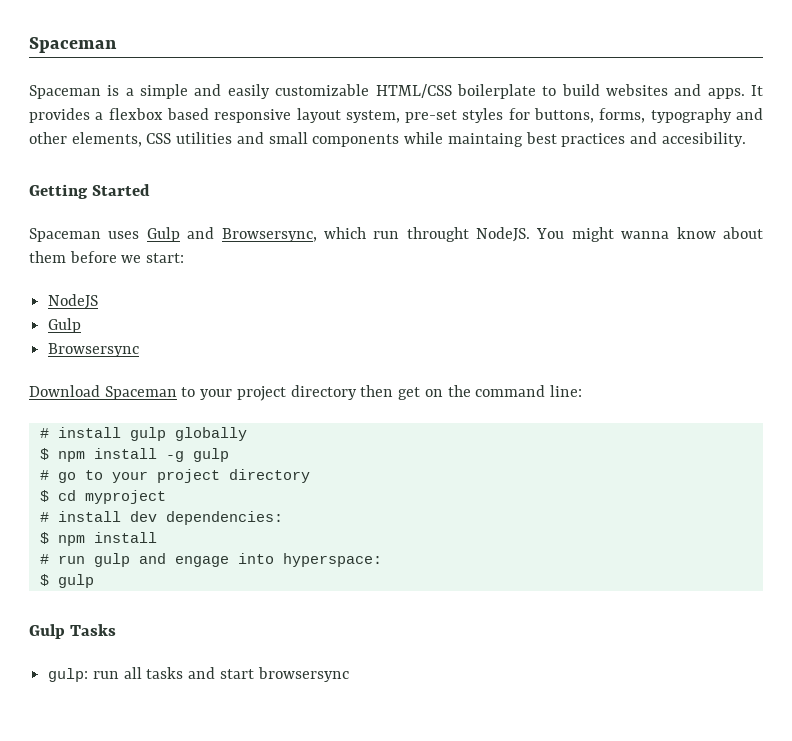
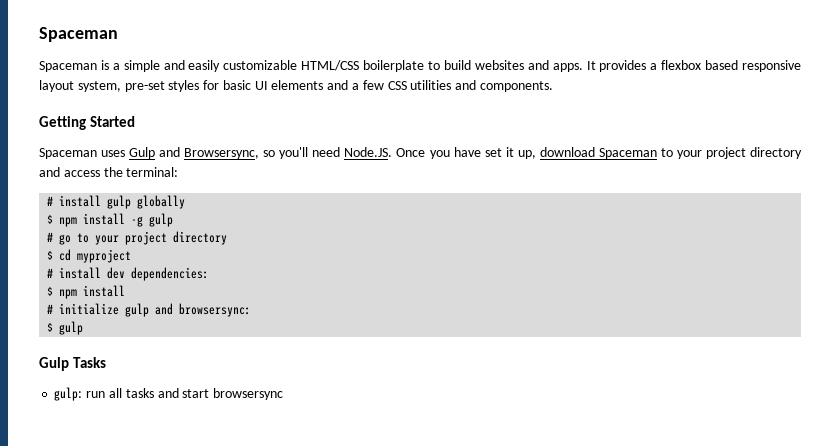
- It provides a flexbox based responsive layout system, pre-set styles for buttons, forms, typography and other elements, CSS utilities and small components while maintaing best practices and accesibility.
+ It provides a flexbox based responsive layout system, pre-set styles for basic UI elements and a few CSS utilities and components.
- Spaceman uses Gulp and Browsersync, which run throught NodeJS. You might wanna know about them before we start:
- NodeJS
- Gulp
- Browsersync
- Download Spaceman to your project directory then get on the command line:
+ Spaceman uses Gulp and Browsersync, so you'll need Node.JS. Once you have set it up, download Spaceman to your project directory and access the terminal:
- # run gulp and engage into hyperspace:
+ # initialize gulp and browsersync:

